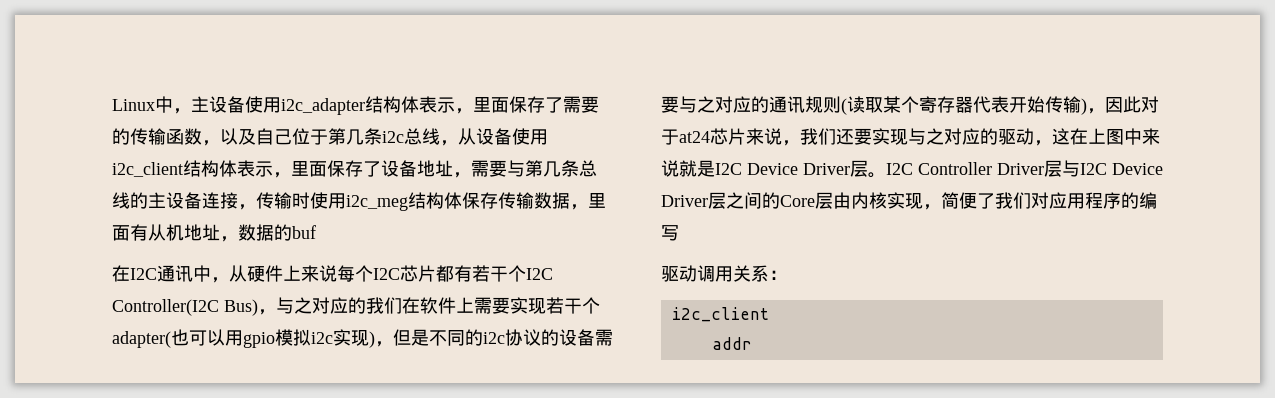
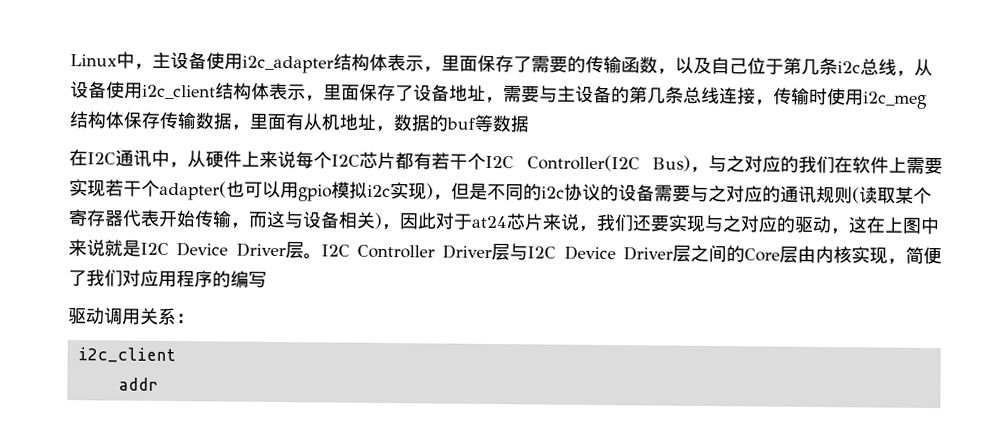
- Linux中，主设备使用i2c_adapter结构体表示，里面保存了需要的传输函数，以及自己位于第几条i2c总线，从设备使用i2c_client结构体表示，里面保存了设备地址，需要与第几条总线的主设备连接，传输时使用i2c_meg结构体保存传输数据，里面有从机地址，数据的buf
+ Linux中，主设备使用i2c_adapter结构体表示，里面保存了需要的传输函数，以及自己位于第几条i2c总线，从设备使用i2c_client结构体表示，里面保存了设备地址，需要与主设备的第几条总线连接，传输时使用i2c_meg结构体保存传输数据，里面有从机地址，数据的buf等数据
- 在I2C通讯中，从硬件上来说每个I2C芯片都有若干个I2C Controller(I2C Bus)，与之对应的我们在软件上需要实现若干个adapter(也可以用gpio模拟i2c实现)，但是不同的i2c协议的设备需要与之对应的通讯规则(读取某个寄存器代表开始传输)，因此对于at24芯片来说，我们还要实现与之对应的驱动，这在上图中来说就是I2C Device Driver层。
+ 在I2C通讯中，从硬件上来说每个I2C芯片都有若干个I2C Controller(I2C Bus)，与之对应的我们在软件上需要实现若干个adapter(也可以用gpio模拟i2c实现)，但是不同的i2c协议的设备需要与之对应的通讯规则(读取某个寄存器代表开始传输，而这与设备相关)，因此对于at24芯片来说，我们还要实现与之对应的驱动，这在上图中来说就是I2C Device Driver层。

